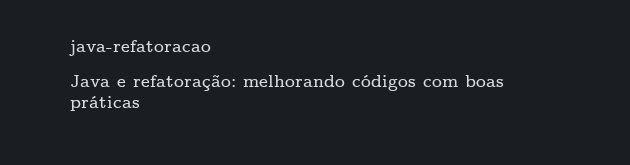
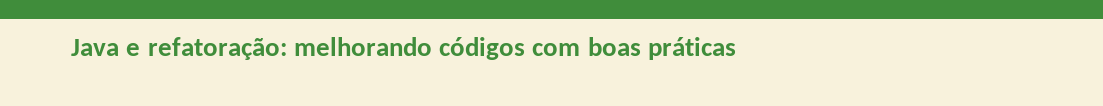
- java-refatoracao

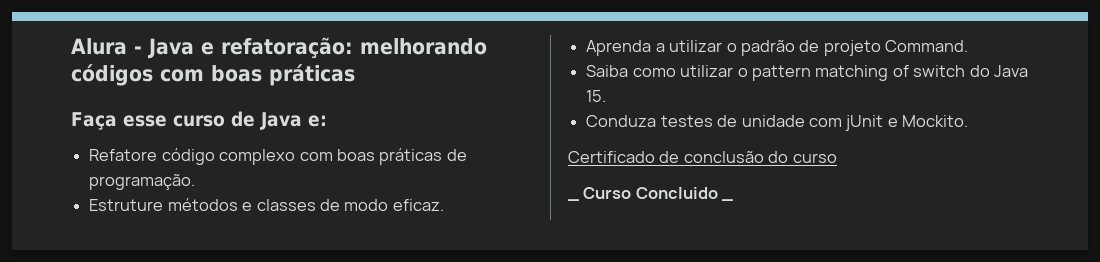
- Java e refatoração: melhorando códigos com boas práticas
+ Alura - Java e refatoração: melhorando códigos com boas práticas
+ Faça esse curso de Java e:
+ Refatore código complexo com boas práticas de programação.
+ Estruture métodos e classes de modo eficaz.
+ Aprenda a utilizar o padrão de projeto Command.
+ Saiba como utilizar o pattern matching of switch do Java 15.
+ Conduza testes de unidade com jUnit e Mockito.
+ Certificado de conclusão do curso
+ _ Curso Concluido _

